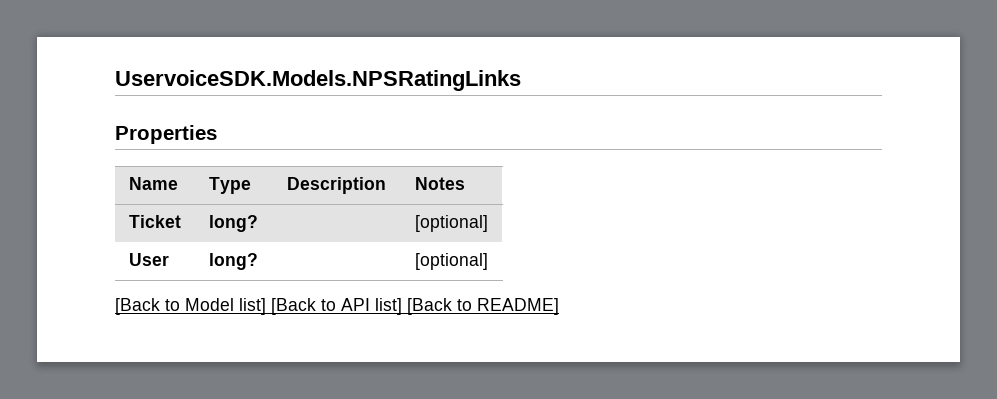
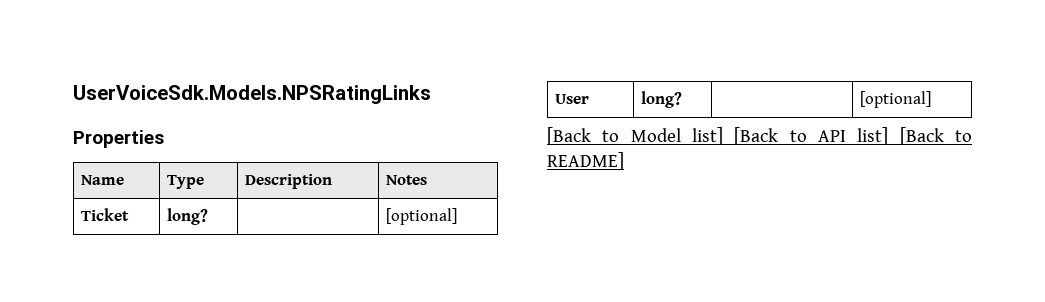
- UservoiceSDK.Models.NPSRatingLinks
+ UserVoiceSdk.Models.NPSRatingLinks

